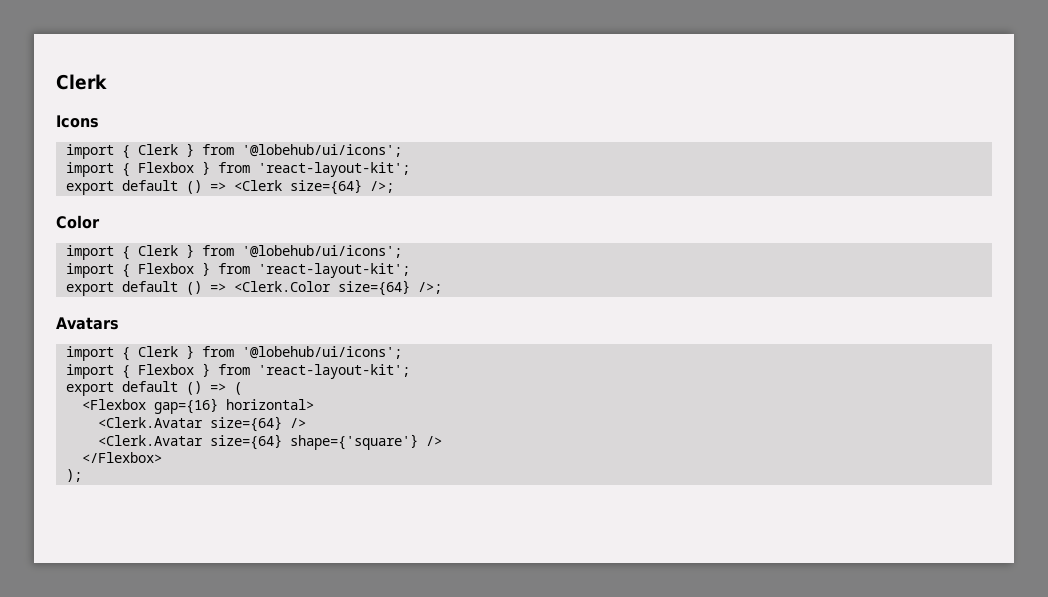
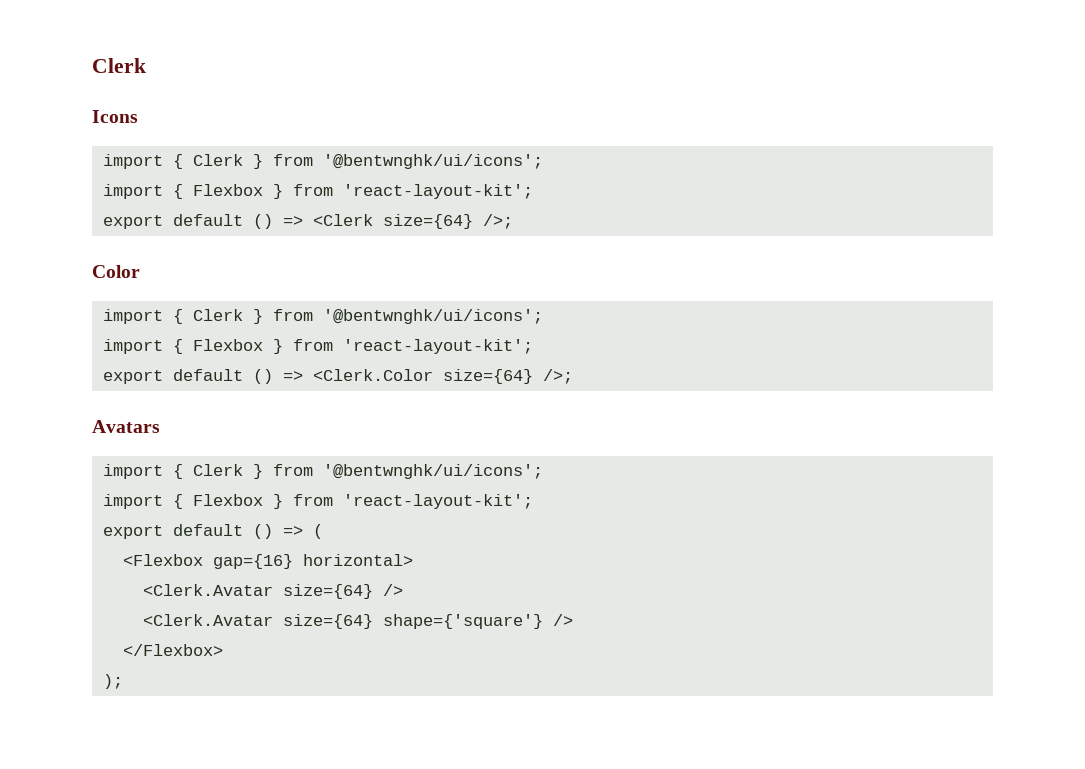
  Icons
- import { Clerk } from '@lobehub/ui/icons';
+ import { Clerk } from '@bentwnghk/ui/icons';
  Color
- import { Clerk } from '@lobehub/ui/icons';
+ import { Clerk } from '@bentwnghk/ui/icons';
  Avatars
- import { Clerk } from '@lobehub/ui/icons';
+ import { Clerk } from '@bentwnghk/ui/icons';

